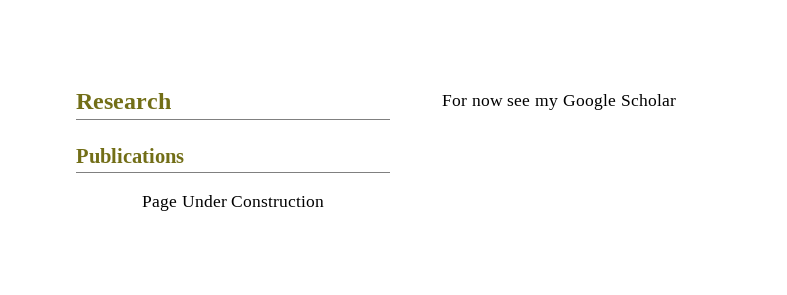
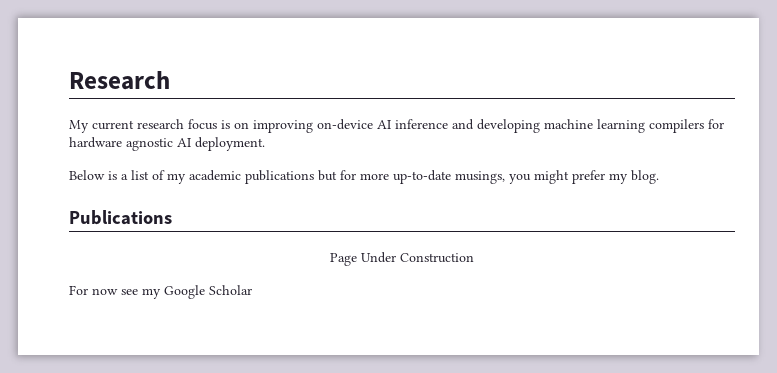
+ My current research focus is on improving on-device AI inference and developing machine learning compilers for hardware agnostic AI deployment.
+ Below is a list of my academic publications but for more up-to-date musings, you might prefer my blog.

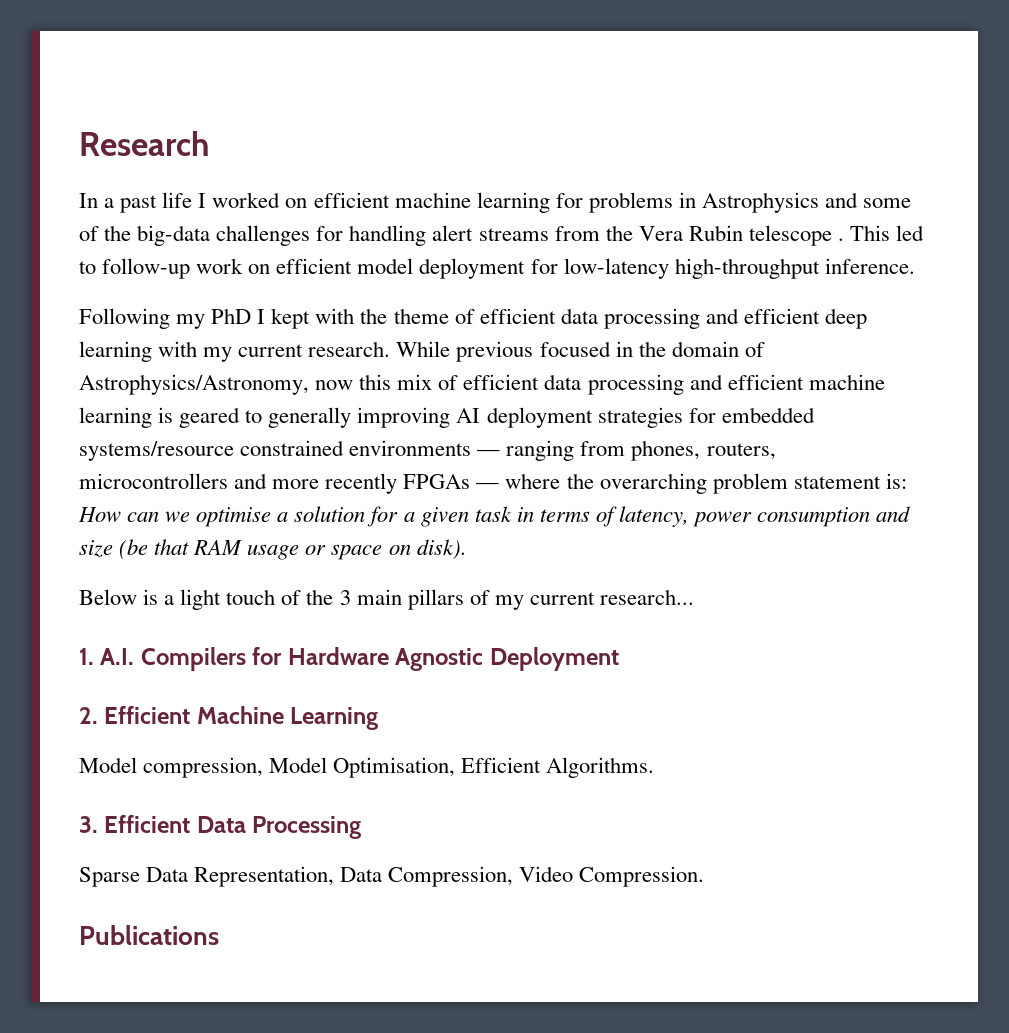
- My current research focus is on improving on-device AI inference and developing machine learning compilers for hardware agnostic AI deployment.
- Below is a list of my academic publications but for more up-to-date musings, you might prefer my blog.
+ In a past life I worked on efficient machine learning for problems in Astrophysics and some of the big-data challenges for handling alert streams from the Vera Rubin telescope . This led to follow-up work on efficient model deployment for low-latency high-throughput inference.
+ Following my PhD I kept with the theme of efficient data processing and efficient deep learning with my current research. While previous focused in the domain of Astrophysics/Astronomy, now this mix of efficient data processing and efficient machine learning is geared to generally improving AI deployment strategies for embedded systems/resource constrained environments — ranging from phones, routers, microcontrollers and more recently FPGAs — where the overarching problem statement is: How can we optimise a solution for a given task in terms of latency, power consumption and size (be that RAM usage or space on disk).
+ Below is a light touch of the 3 main pillars of my current research...
+ 1. A.I. Compilers for Hardware Agnostic Deployment
+ 2. Efficient Machine Learning
+ Model compression, Model Optimisation, Efficient Algorithms.
+ 3. Efficient Data Processing
+ Sparse Data Representation, Data Compression, Video Compression.
  Publications
- Page Under Construction
- For now see my Google Scholar

